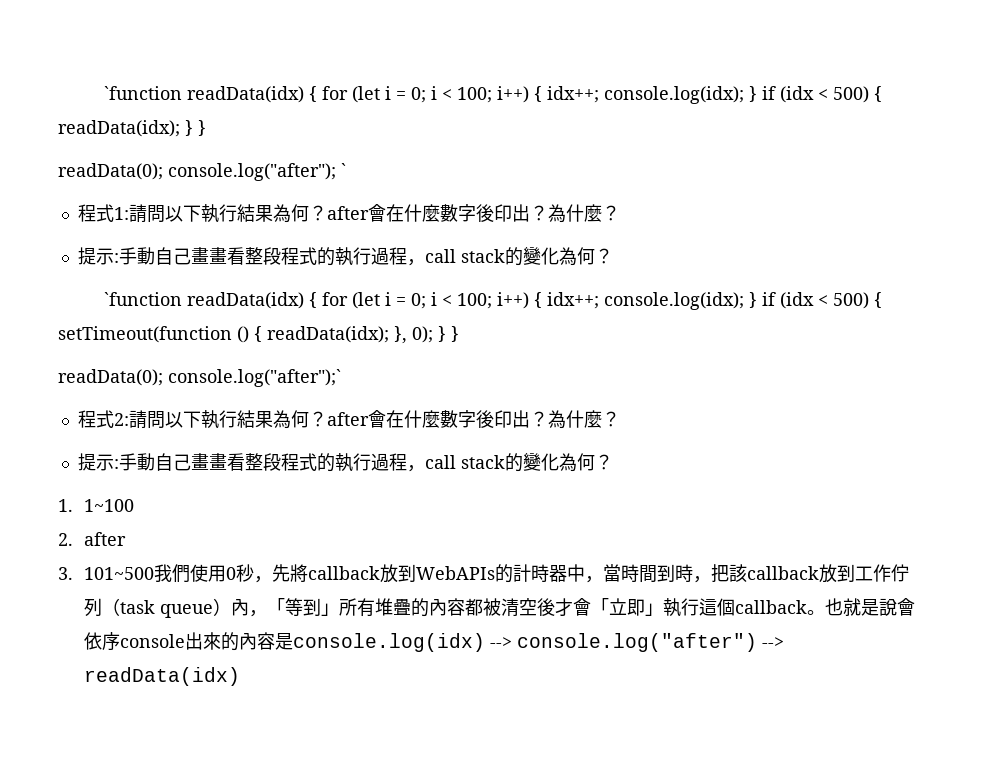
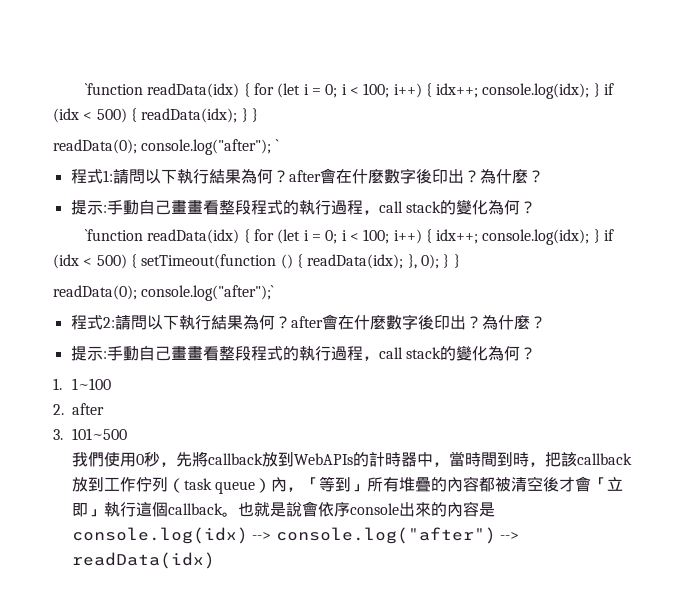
- 3. 101~500我們使用0秒，先將callback放到WebAPIs的計時器中，當時間到時，把該callback放到工作佇列（task queue）內，「等到」所有堆疊的內容都被清空後才會「立即」執行這個callback。
+ 3. 101~500
+ 我們使用0秒，先將callback放到WebAPIs的計時器中，當時間到時，把該callback放到工作佇列（task queue）內，「等到」所有堆疊的內容都被清空後才會「立即」執行這個callback。

